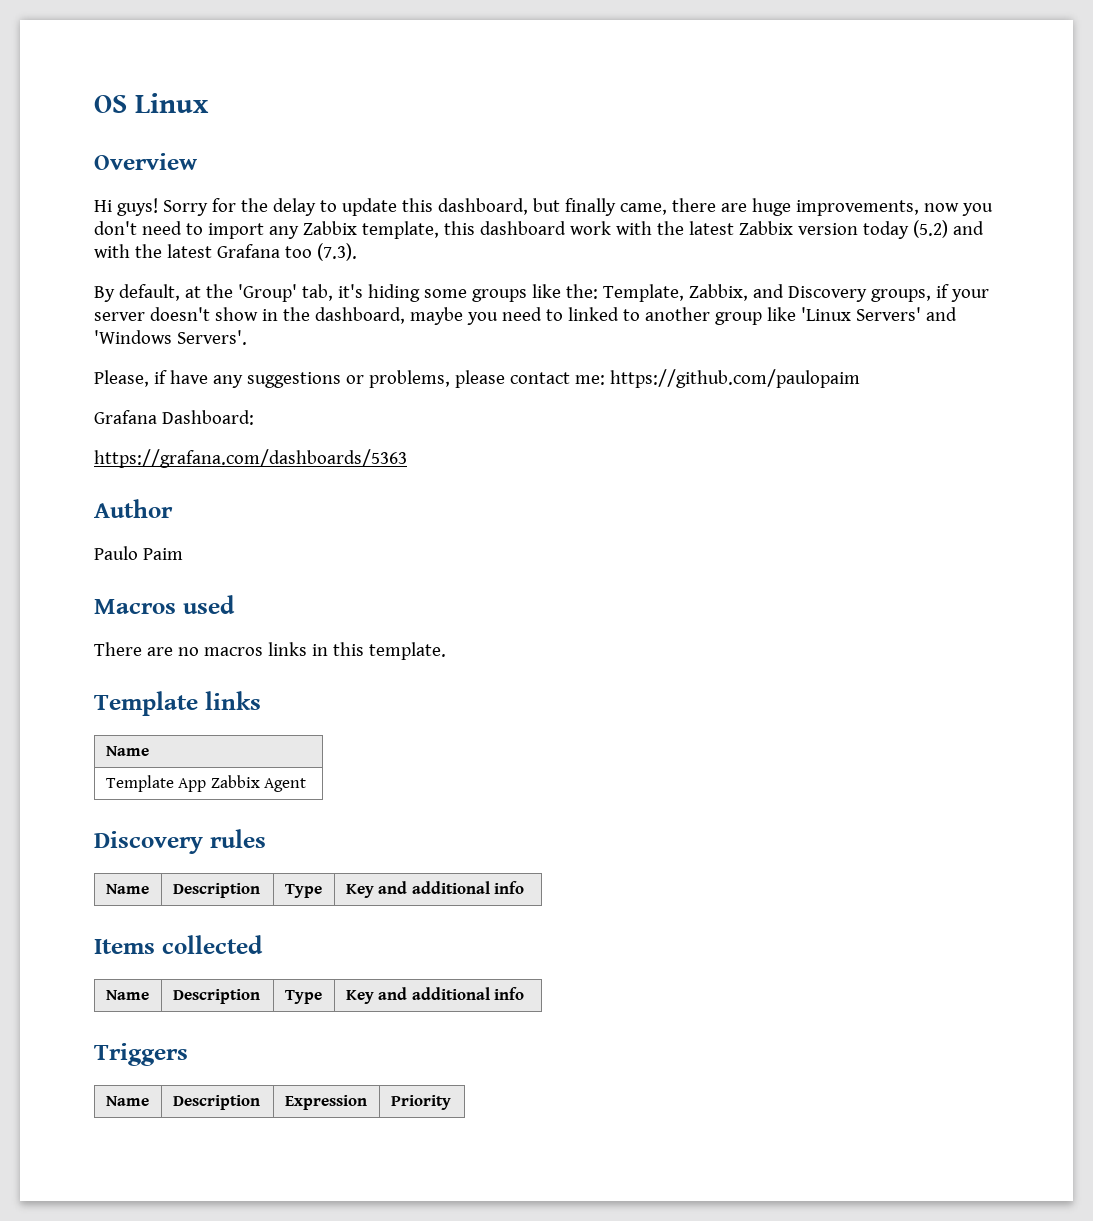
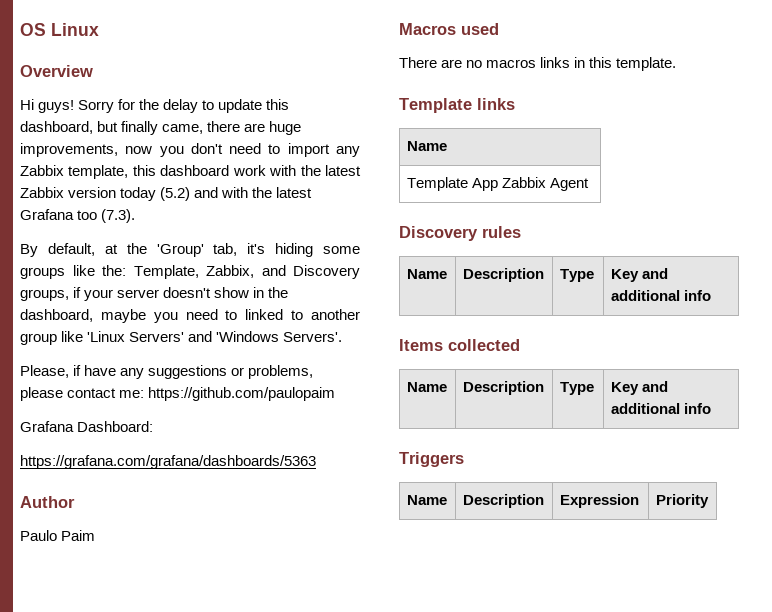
- https://grafana.com/dashboards/5363
+ https://grafana.com/grafana/dashboards/5363

